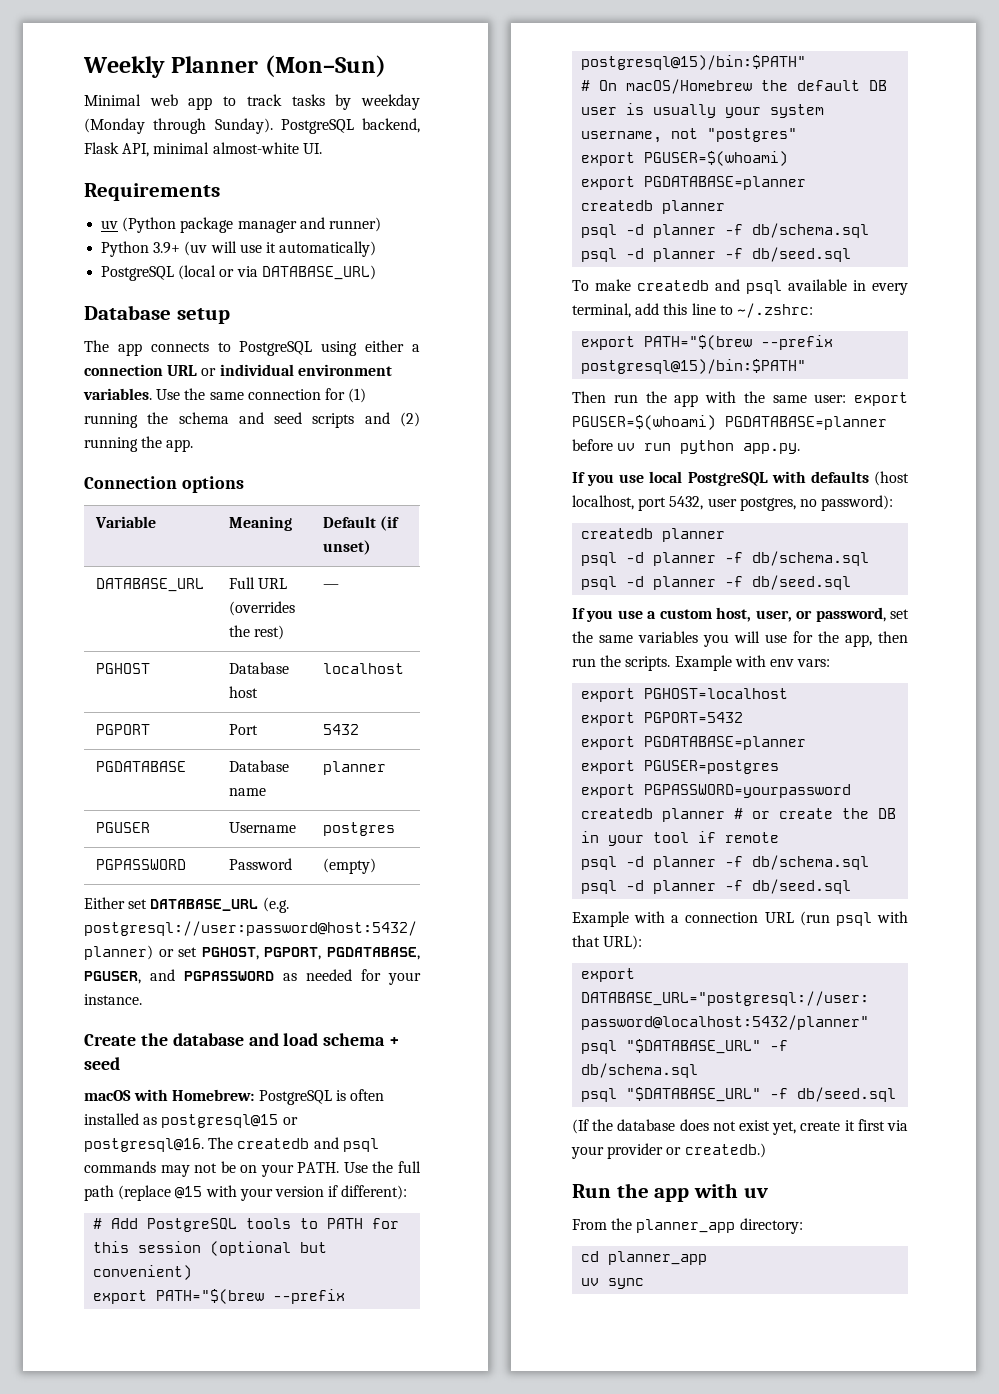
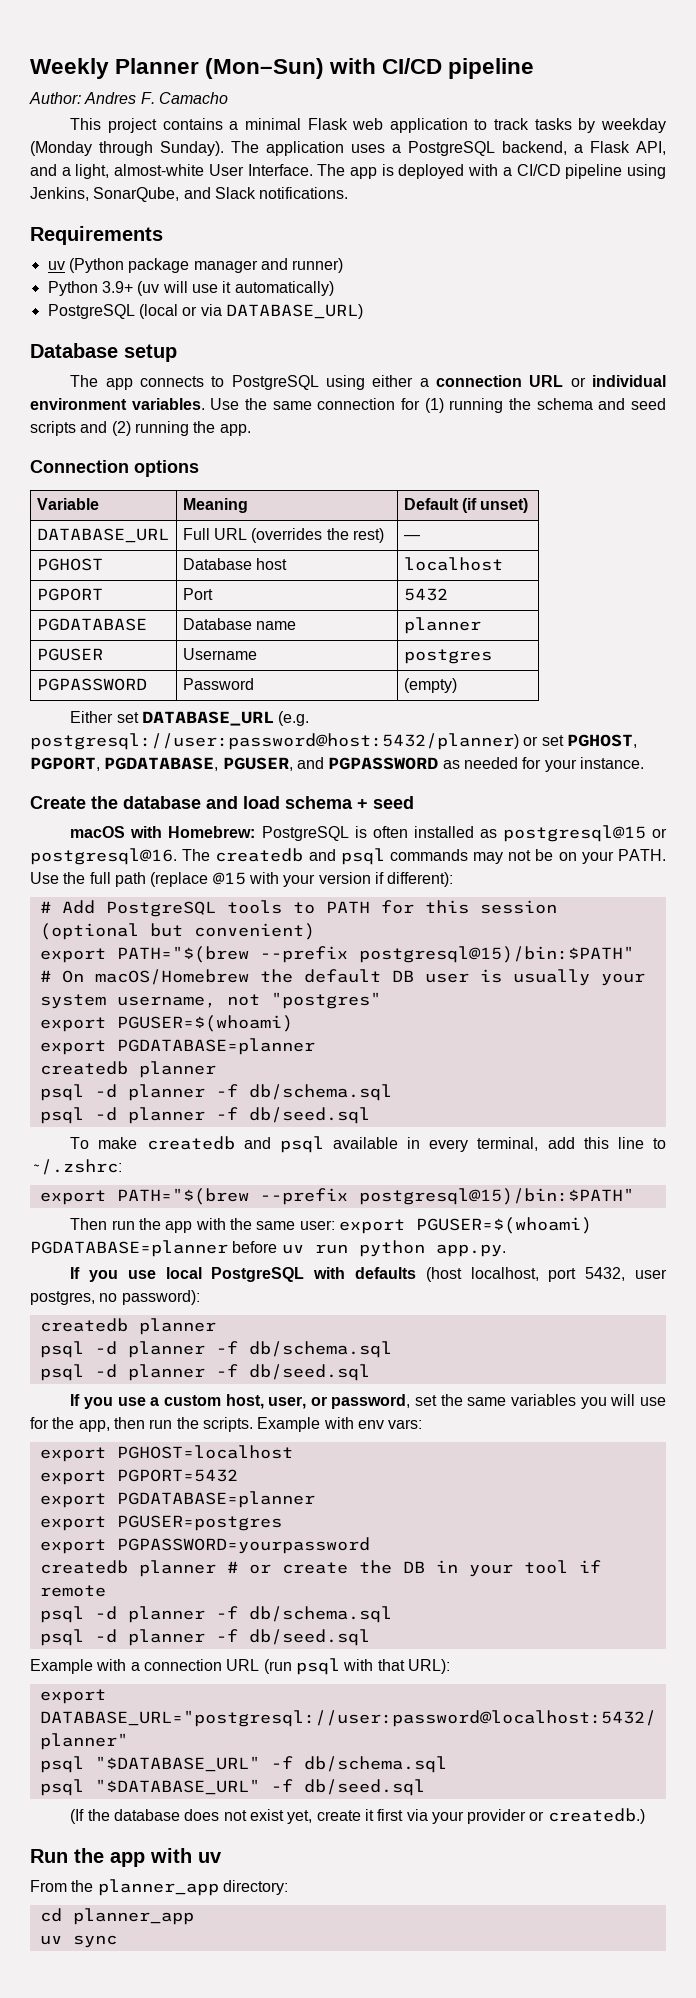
- Weekly Planner (Mon–Sun)
- Minimal web app to track tasks by weekday (Monday through Sunday).
+ Weekly Planner (Mon–Sun) with CI/CD pipeline
+ Author: Andres F. Camacho
+ This project contains a minimal Flask web application to track tasks by weekday (Monday through Sunday).
- PostgreSQL backend, Flask API, minimal almost-white UI.
+ The application uses a PostgreSQL backend, a Flask API, and a light, almost-white User Interface. The app is deployed with a CI/CD pipeline using Jenkins, SonarQube, and Slack notifications.

